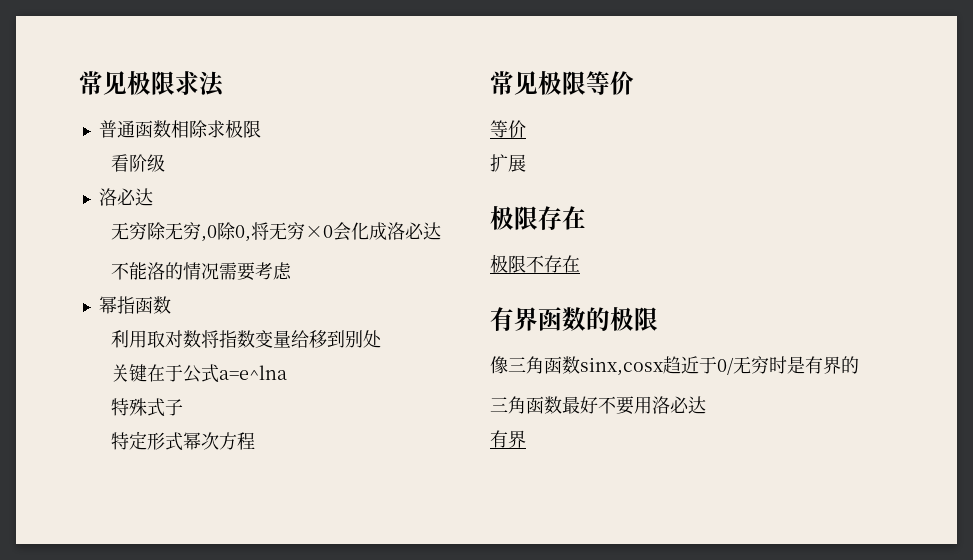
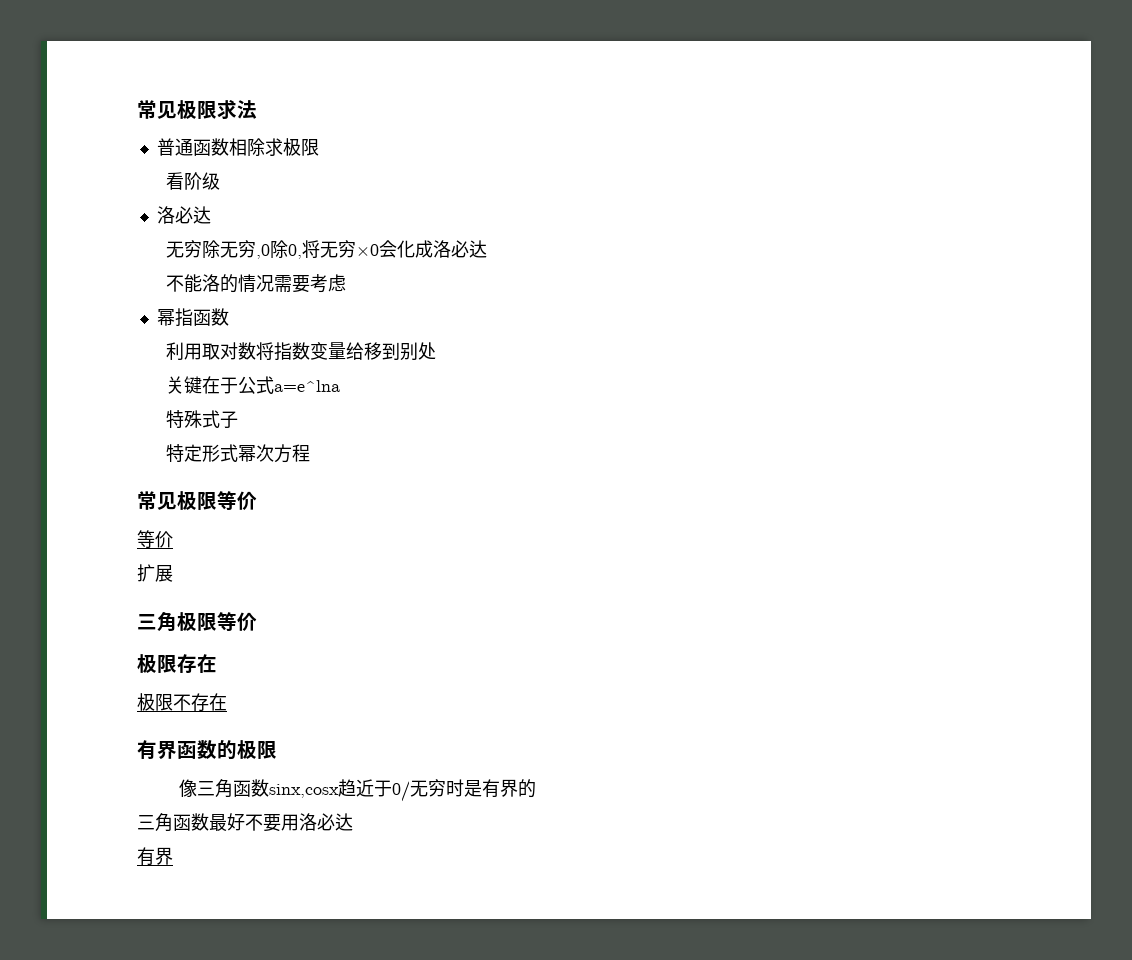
+ 三角极限等价

